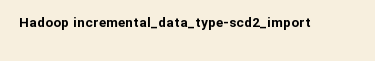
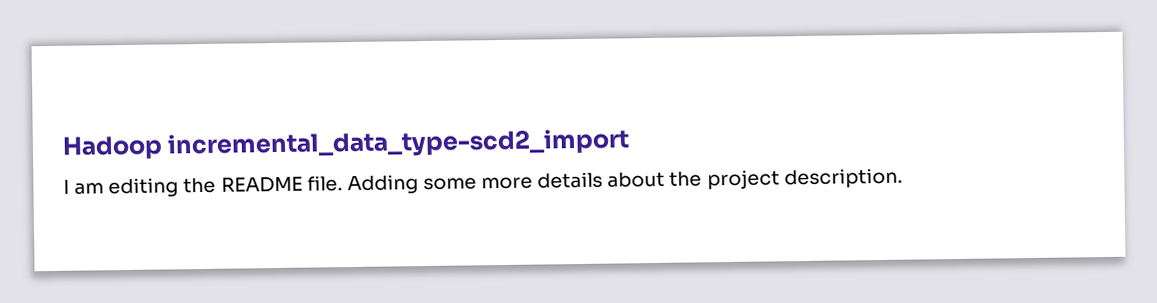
+ I am editing the README file. Adding some more details about the project description.

